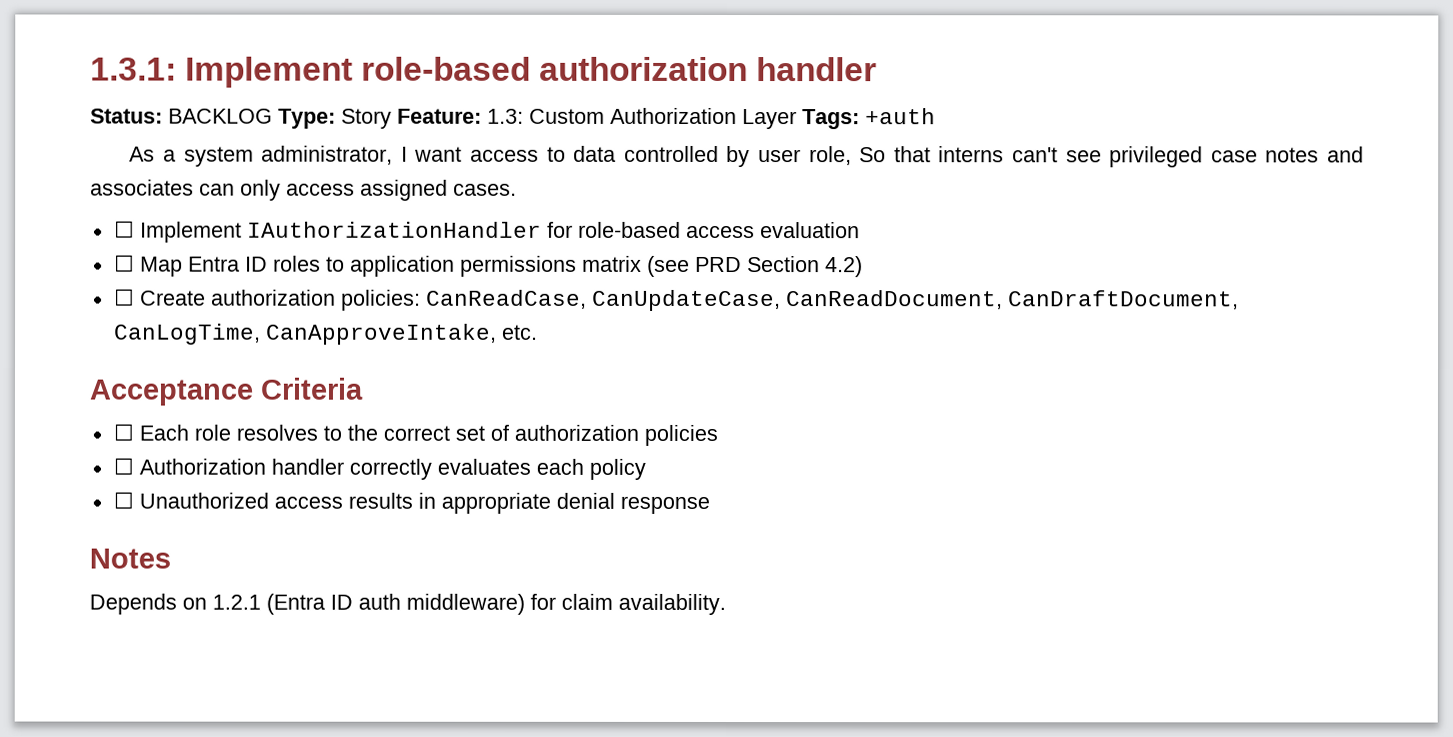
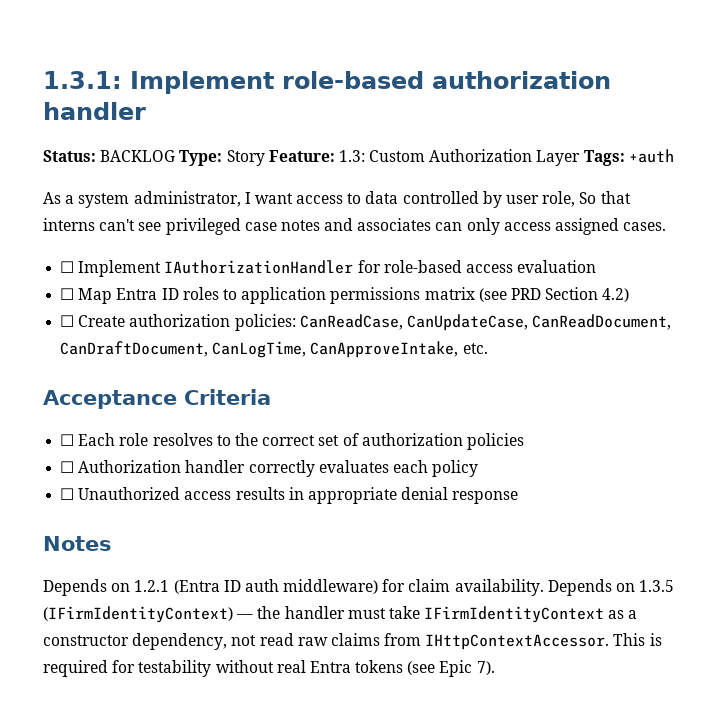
+ Depends on 1.3.5 (IFirmIdentityContext) — the handler must take IFirmIdentityContext as a constructor dependency, not read raw claims from IHttpContextAccessor. This is required for testability without real Entra tokens (see Epic 7).

